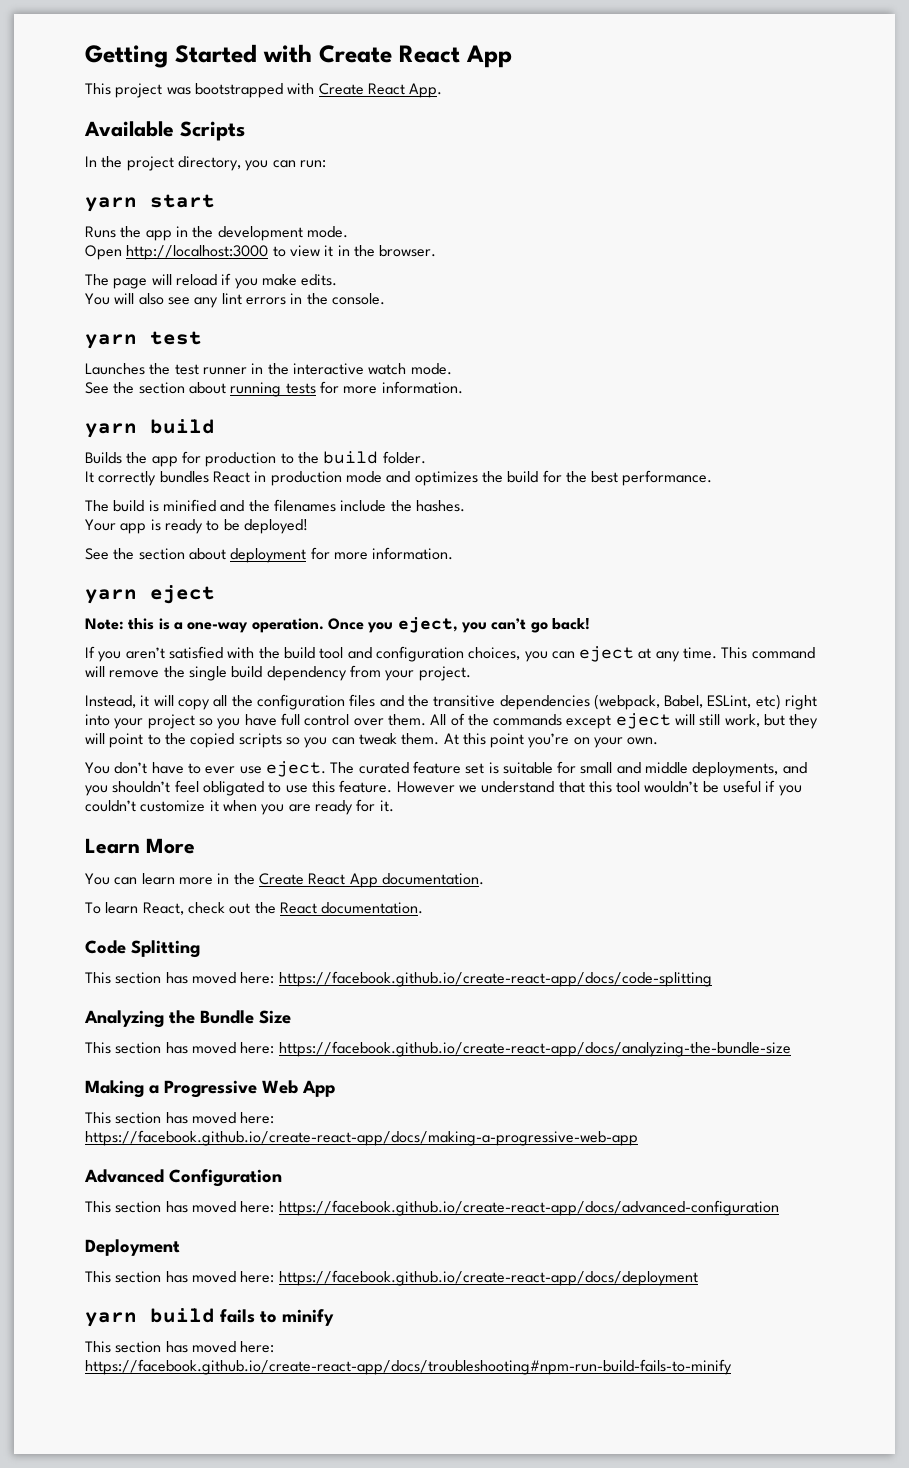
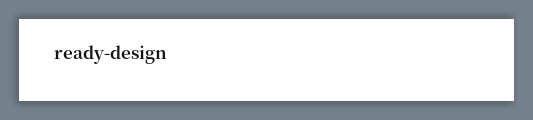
- Getting Started with Create React App
- This project was bootstrapped with Create React App.
- Available Scripts
- In the project directory, you can run:
- yarn start
- Runs the app in the development mode.
- Open http://localhost:3000 to view it in the browser.
- The page will reload if you make edits.
- You will also see any lint errors in the console.
- yarn test
- Launches the test runner in the interactive watch mode.
- See the section about running tests for more information.
- yarn build
- Builds the app for production to the build folder.
- It correctly bundles React in production mode and optimizes the build for the best performance.
- The build is minified and the filenames include the hashes.
- Your app is ready to be deployed!
- See the section about deployment for more information.
- yarn eject
- Note: this is a one-way operation. Once you eject, you can’t go back!
- If you aren’t satisfied with the build tool and configuration choices, you can eject at any time. This command will remove the single build dependency from your project.
- Instead, it will copy all the configuration files and the transitive dependencies (webpack, Babel, ESLint, etc) right into your project so you have full control over them. All of the commands except eject will still work, but they will point to the copied scripts so you can tweak them. At this point you’re on your own.
- You don’t have to ever use eject. The curated feature set is suitable for small and middle deployments, and you shouldn’t feel obligated to use this feature. However we understand that this tool wouldn’t be useful if you couldn’t customize it when you are ready for it.
- Learn More
- You can learn more in the Create React App documentation.
- To learn React, check out the React documentation.
- Code Splitting
- This section has moved here: https://facebook.github.io/create-react-app/docs/code-splitting
- Analyzing the Bundle Size
- This section has moved here: https://facebook.github.io/create-react-app/docs/analyzing-the-bundle-size
- Making a Progressive Web App
- This section has moved here: https://facebook.github.io/create-react-app/docs/making-a-progressive-web-app
- Advanced Configuration
- This section has moved here: https://facebook.github.io/create-react-app/docs/advanced-configuration
- Deployment
- This section has moved here: https://facebook.github.io/create-react-app/docs/deployment
- yarn build fails to minify
- This section has moved here: https://facebook.github.io/create-react-app/docs/troubleshooting#npm-run-build-fails-to-minify
+ ready-design

